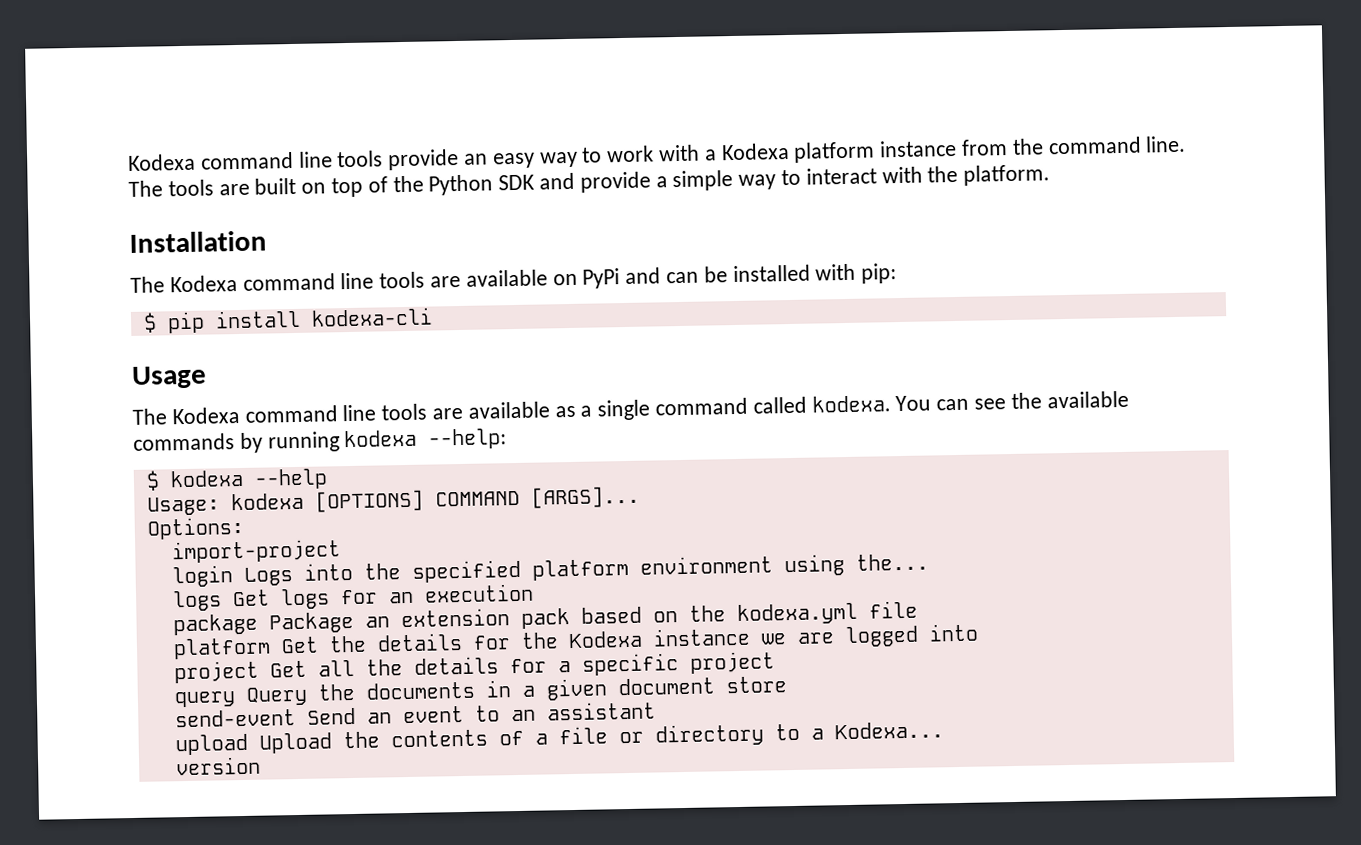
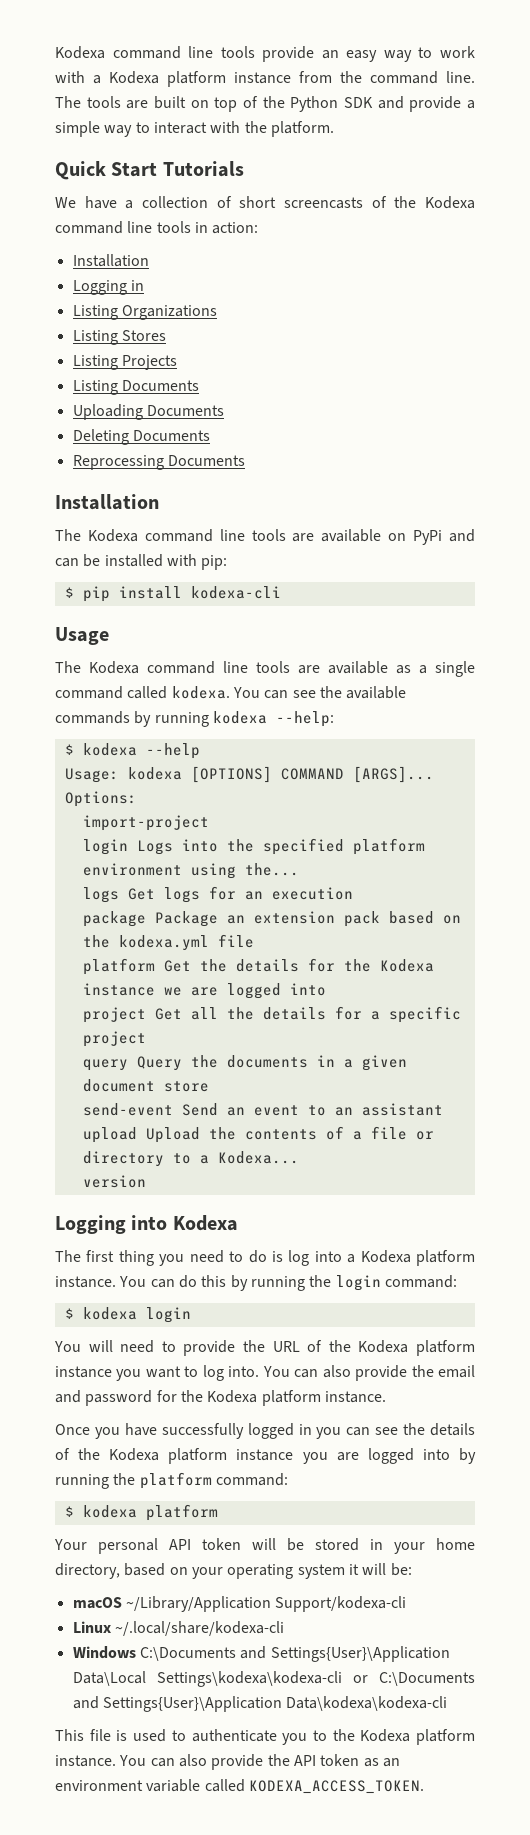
+ Quick Start Tutorials
+ We have a collection of short screencasts of the Kodexa command line tools in action:
+ Installation
+ Logging in
+ Listing Organizations
+ Listing Stores
+ Listing Projects
+ Listing Documents
+ Uploading Documents
+ Deleting Documents
+ Reprocessing Documents
+ Logging into Kodexa
+ The first thing you need to do is log into a Kodexa platform instance. You can do this by running the login command:
+ $ kodexa login
+ You will need to provide the URL of the Kodexa platform instance you want to log into. You can also provide the email and password for the Kodexa platform instance.
+ Once you have successfully logged in you can see the details of the Kodexa platform instance you are logged into by running the platform command:
+ $ kodexa platform
+ Your personal API token will be stored in your home directory, based on your operating system it will be:
+ macOS ~/Library/Application Support/kodexa-cli
+ Linux ~/.local/share/kodexa-cli
+ Windows C:\Documents and Settings{User}\Application Data\Local Settings\kodexa\kodexa-cli or C:\Documents and Settings{User}\Application Data\kodexa\kodexa-cli
+ This file is used to authenticate you to the Kodexa platform instance. You can also provide the API token as an environment variable called KODEXA_ACCESS_TOKEN.

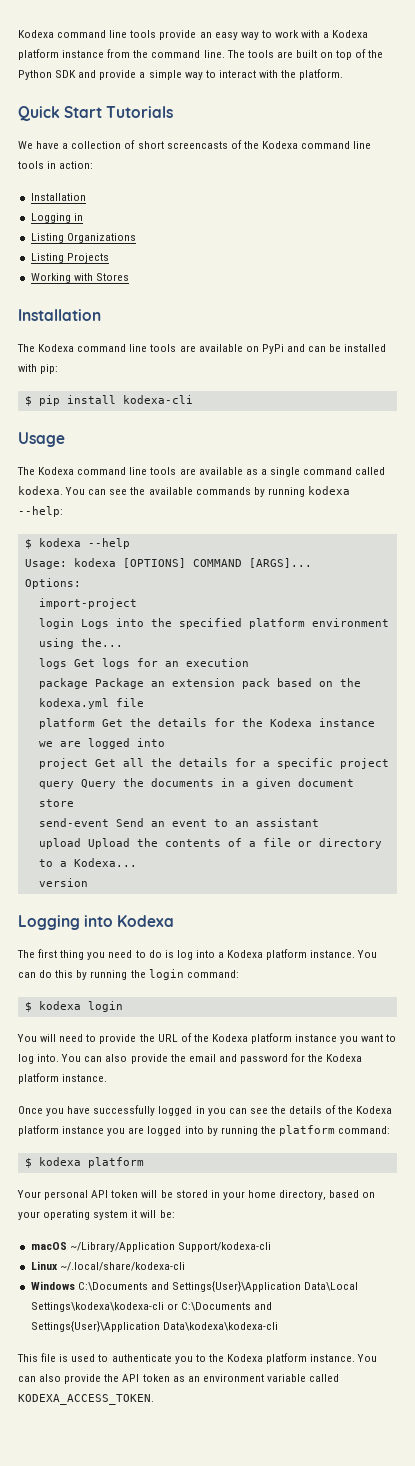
- Listing Stores
- Listing Documents
- Uploading Documents
- Deleting Documents
- Reprocessing Documents
+ Working with Stores

